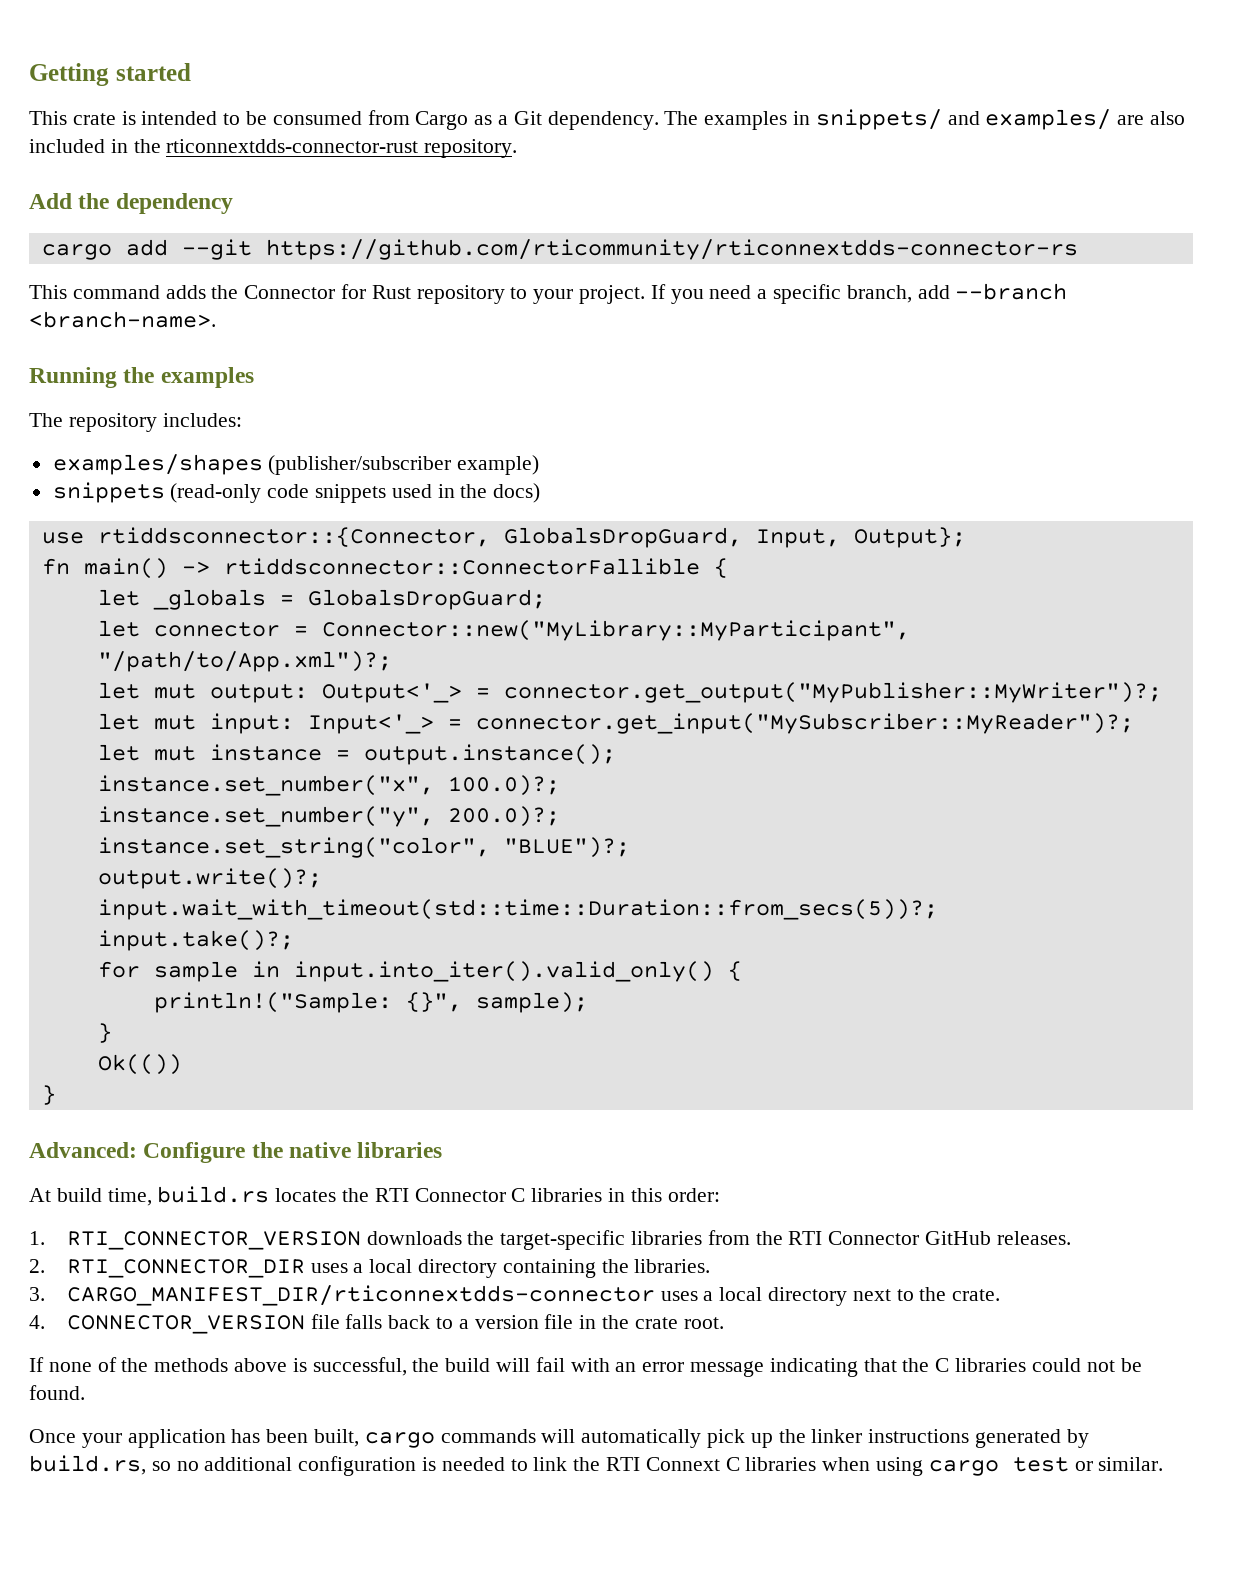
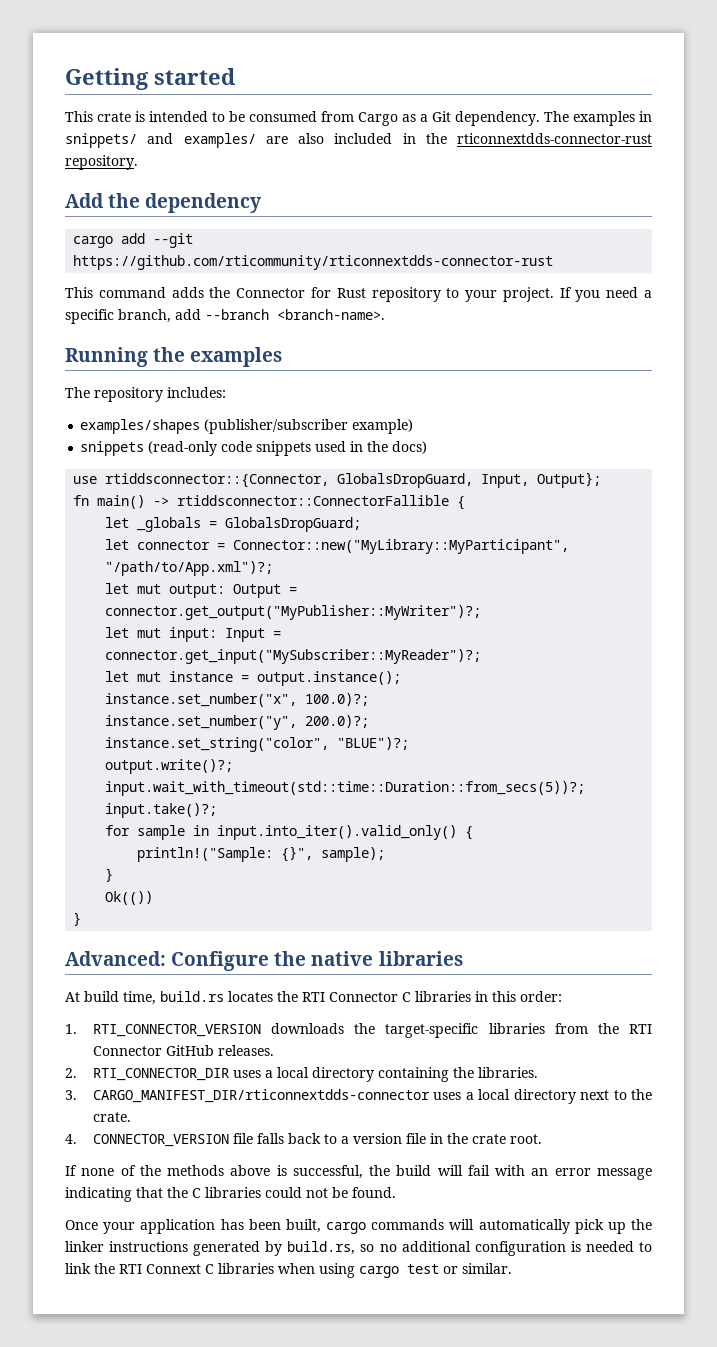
- cargo add --git https://github.com/rticommunity/rticonnextdds-connector-rs
+ cargo add --git https://github.com/rticommunity/rticonnextdds-connector-rust
- let mut output: Output<'_> = connector.get_output("MyPublisher::MyWriter")?;
+ let mut output: Output = connector.get_output("MyPublisher::MyWriter")?;
- let mut input: Input<'_> = connector.get_input("MySubscriber::MyReader")?;
+ let mut input: Input = connector.get_input("MySubscriber::MyReader")?;

